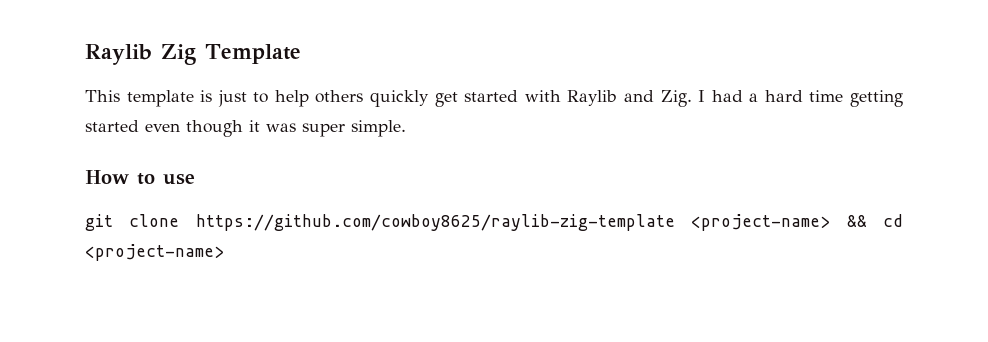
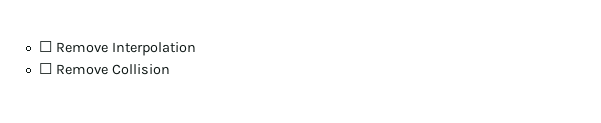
- Raylib Zig Template
- This template is just to help others quickly get started with Raylib and Zig. I had a hard time getting started even though it was super simple.
- How to use
- git clone https://github.com/cowboy8625/raylib-zig-template <project-name> && cd <project-name>
+ ☐ Remove Interpolation
+ ☐ Remove Collision

